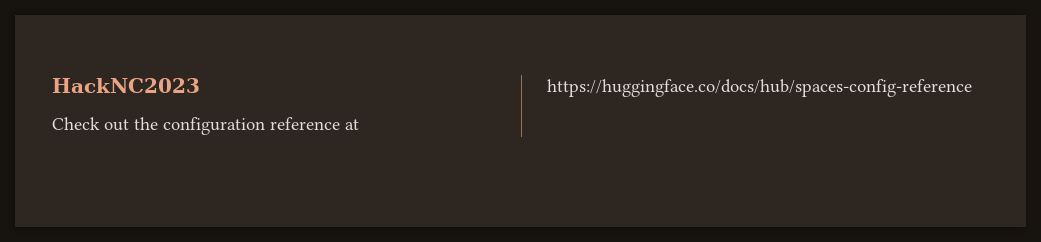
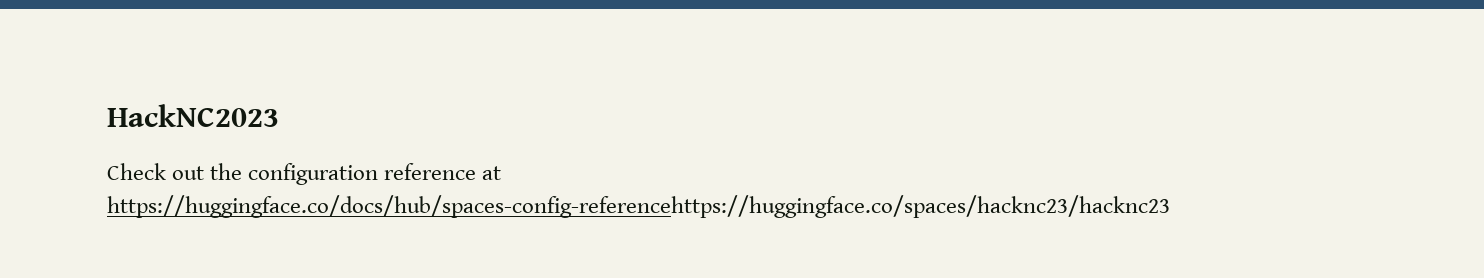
- Check out the configuration reference at https://huggingface.co/docs/hub/spaces-config-reference
+ Check out the configuration reference at https://huggingface.co/docs/hub/spaces-config-referencehttps://huggingface.co/spaces/hacknc23/hacknc23

